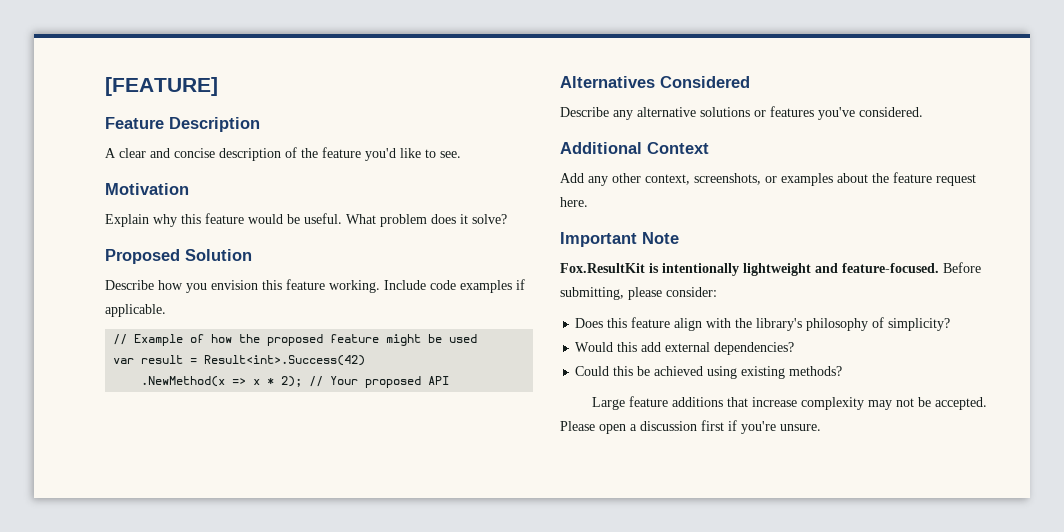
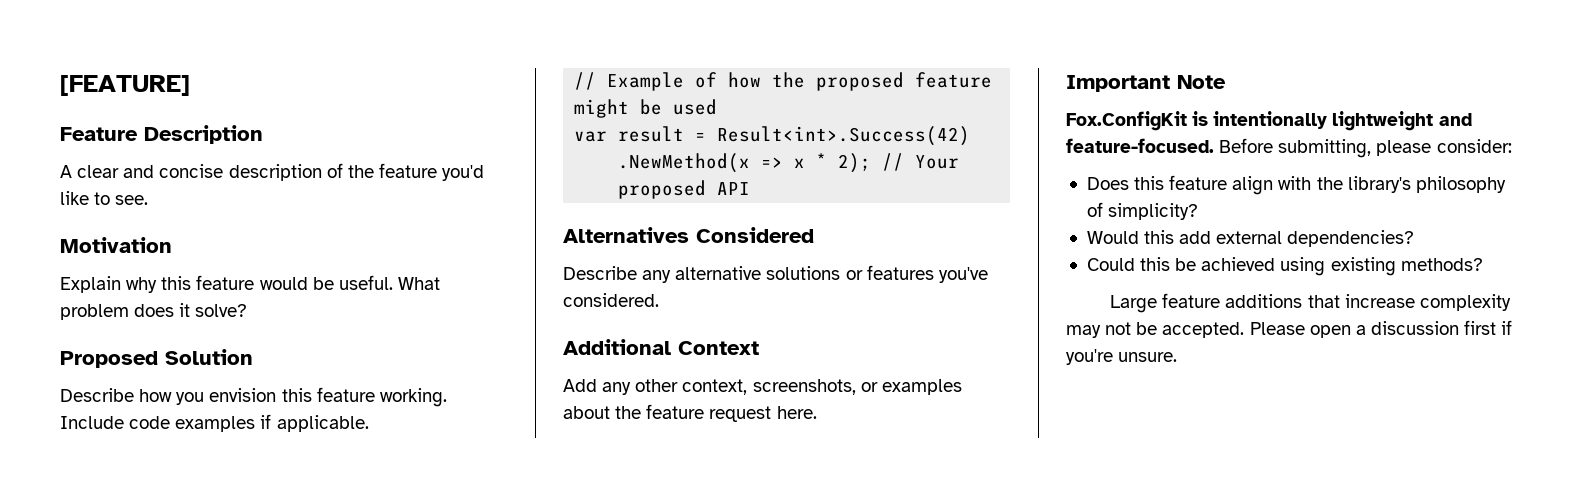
- Fox.ResultKit is intentionally lightweight and feature-focused.
+ Fox.ConfigKit is intentionally lightweight and feature-focused.

